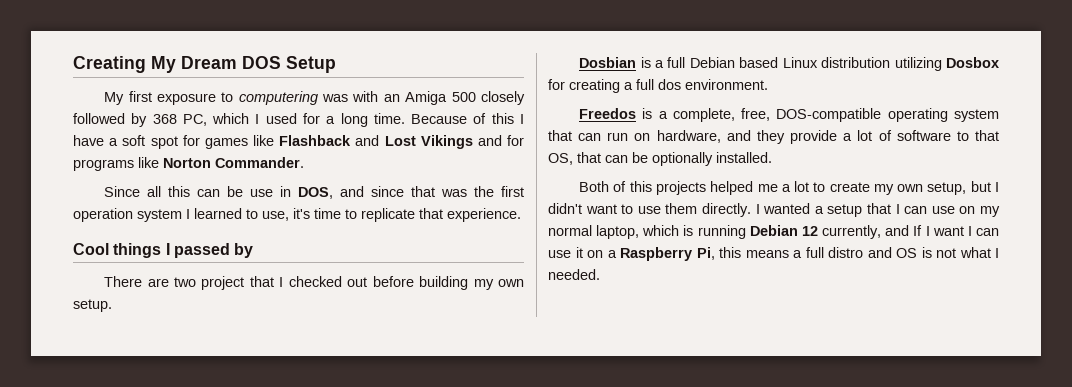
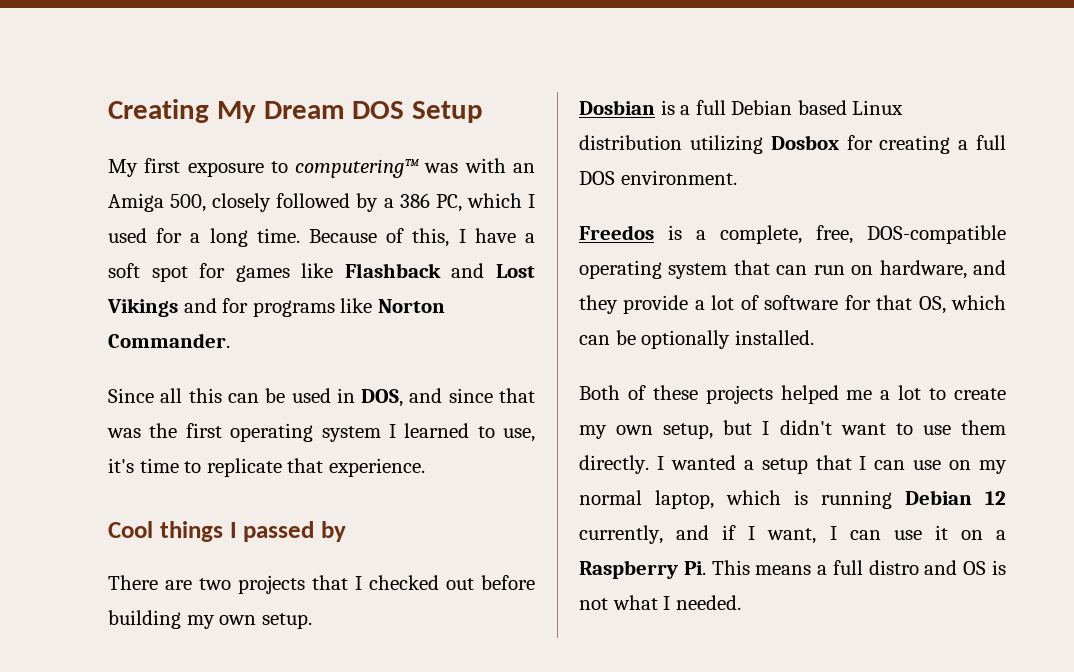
- My first exposure to computering was with an Amiga 500 closely followed by 368 PC, which I used for a long time.
+ My first exposure to computering™ was with an Amiga 500, closely followed by a 386 PC, which I used for a long time.
- Because of this I have a soft spot for games like Flashback and Lost Vikings and for programs like Norton Commander.
+ Because of this, I have a soft spot for games like Flashback and Lost Vikings and for programs like Norton Commander.
- Since all this can be use in DOS, and since that was the first operation system I learned to use, it's time to replicate that experience.
+ Since all this can be used in DOS, and since that was the first operating system I learned to use, it's time to replicate that experience.
- There are two project that I checked out before building my own setup.
+ There are two projects that I checked out before building my own setup.
- Dosbian is a full Debian based Linux distribution utilizing Dosbox for creating a full dos environment.
+ Dosbian is a full Debian based Linux distribution utilizing Dosbox for creating a full DOS environment.
- Freedos is a complete, free, DOS-compatible operating system that can run on hardware, and they provide a lot of software to that OS, that can be optionally installed.
+ Freedos is a complete, free, DOS-compatible operating system that can run on hardware, and they provide a lot of software for that OS, which can be optionally installed.
- Both of this projects helped me a lot to create my own setup, but I didn't want to use them directly.
+ Both of these projects helped me a lot to create my own setup, but I didn't want to use them directly.
- I wanted a setup that I can use on my normal laptop, which is running Debian 12 currently, and If I want I can use it on a Raspberry Pi, this means a full distro and OS is not what I needed.
+ I wanted a setup that I can use on my normal laptop, which is running Debian 12 currently, and if I want, I can use it on a Raspberry Pi. This means a full distro and OS is not what I needed.

